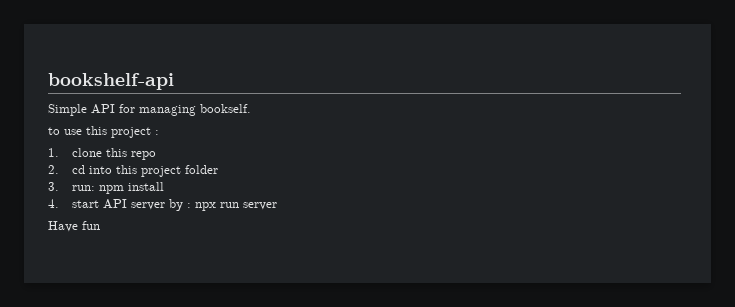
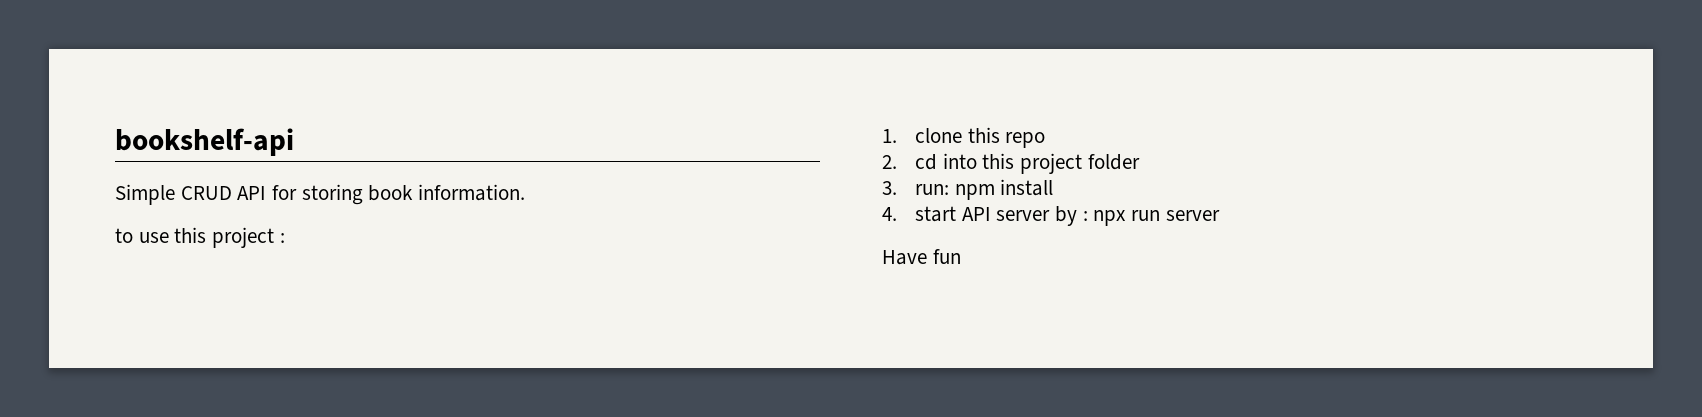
- Simple API for managing bookself.
+ Simple CRUD API for storing book information.

